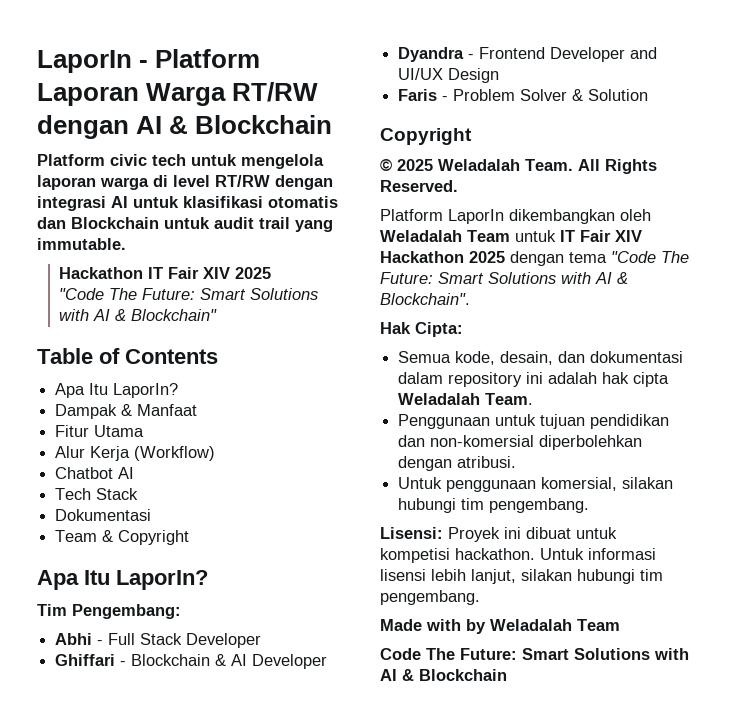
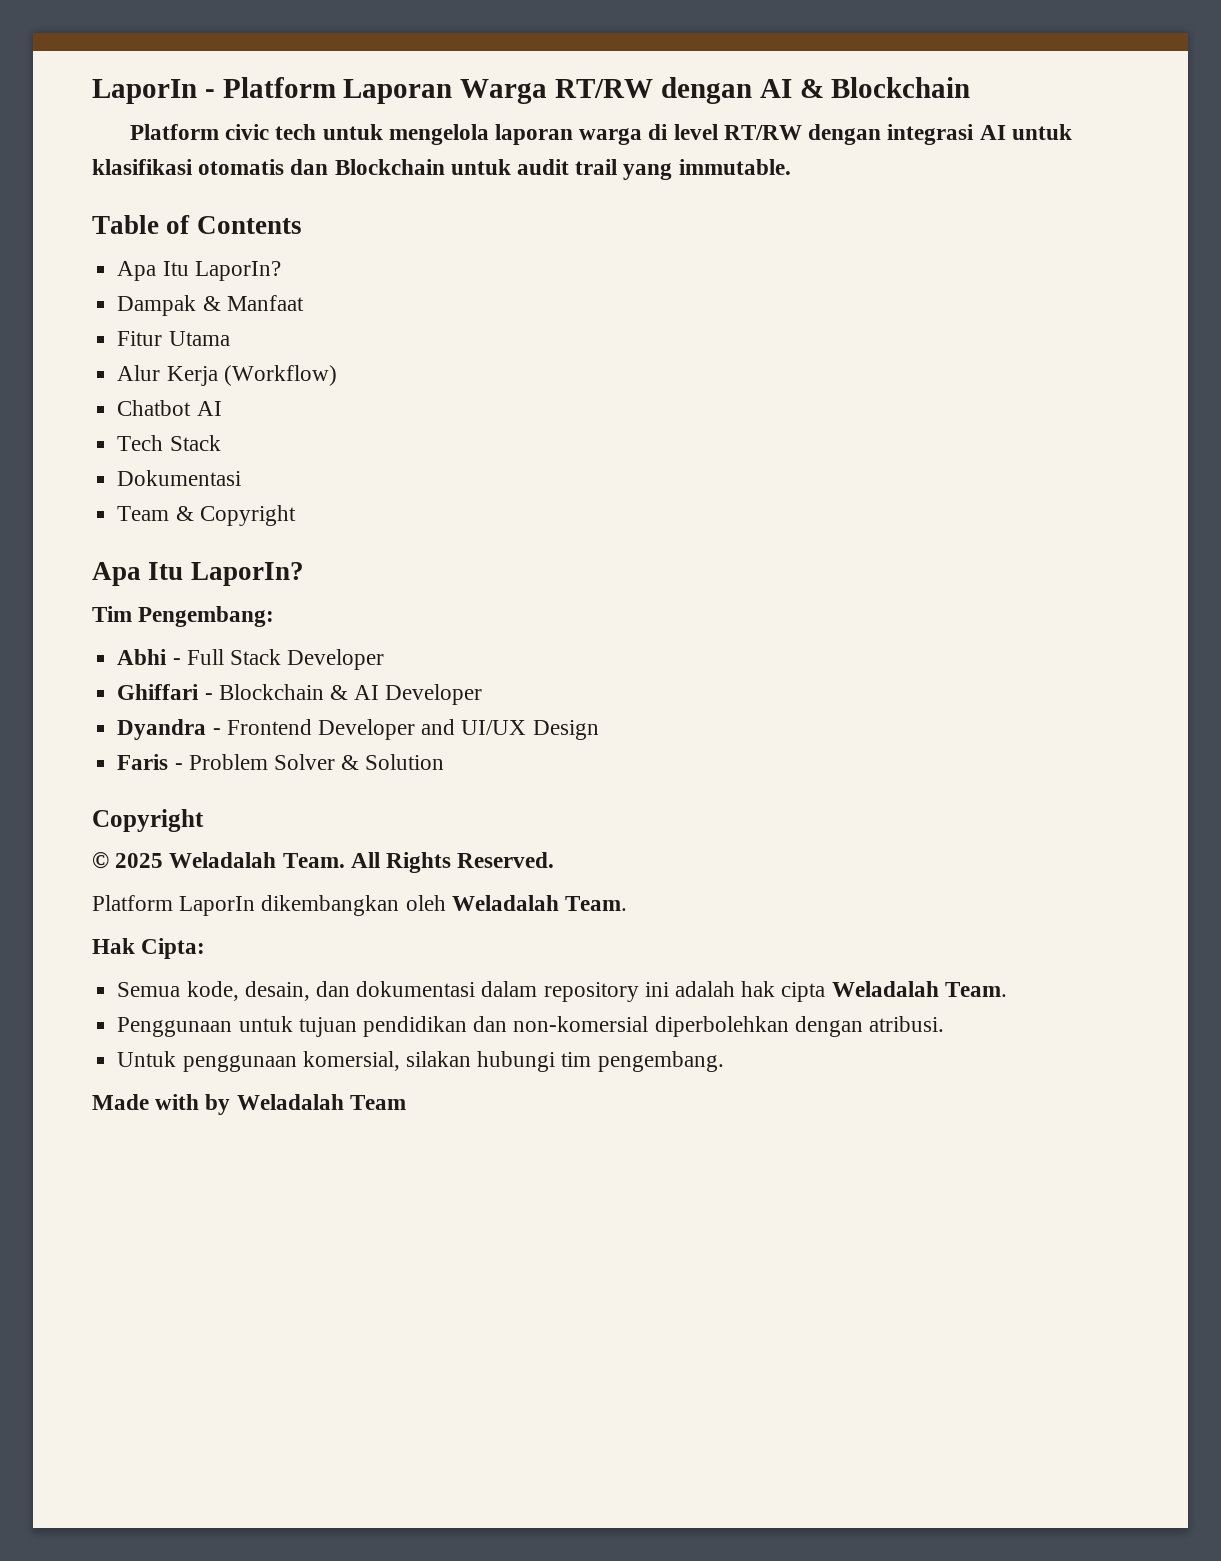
- Hackathon IT Fair XIV 2025
- "Code The Future: Smart Solutions with AI & Blockchain"
- Platform LaporIn dikembangkan oleh Weladalah Team untuk IT Fair XIV Hackathon 2025 dengan tema "Code The Future: Smart Solutions with AI & Blockchain".
+ Platform LaporIn dikembangkan oleh Weladalah Team.
- Lisensi: Proyek ini dibuat untuk kompetisi hackathon. Untuk informasi lisensi lebih lanjut, silakan hubungi tim pengembang.
- Code The Future: Smart Solutions with AI & Blockchain

